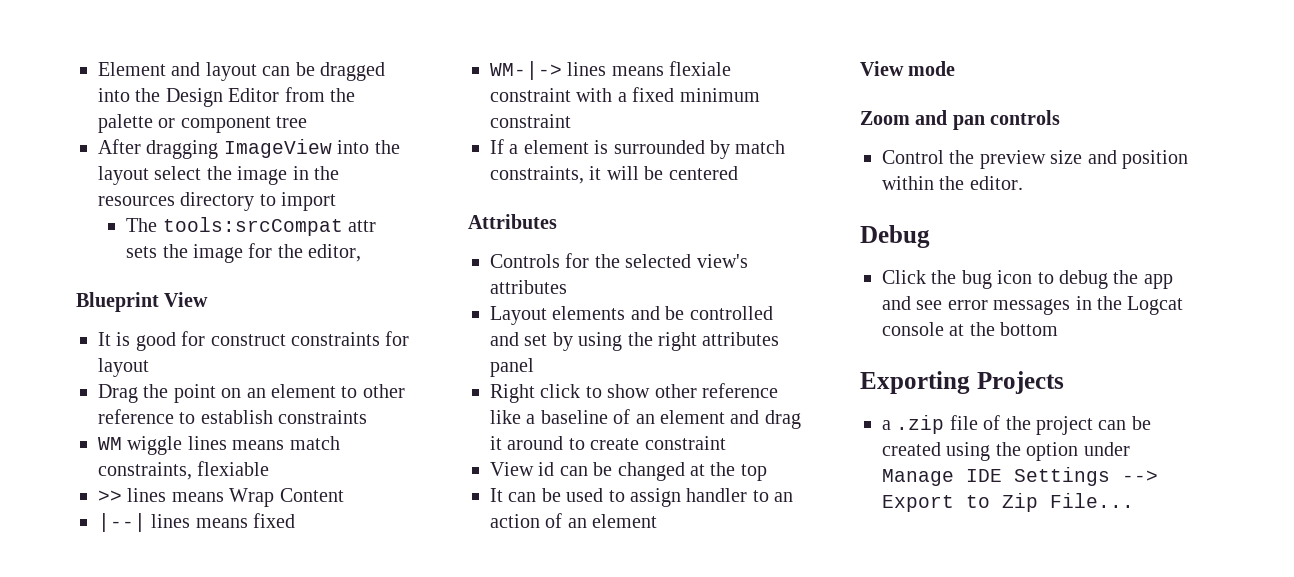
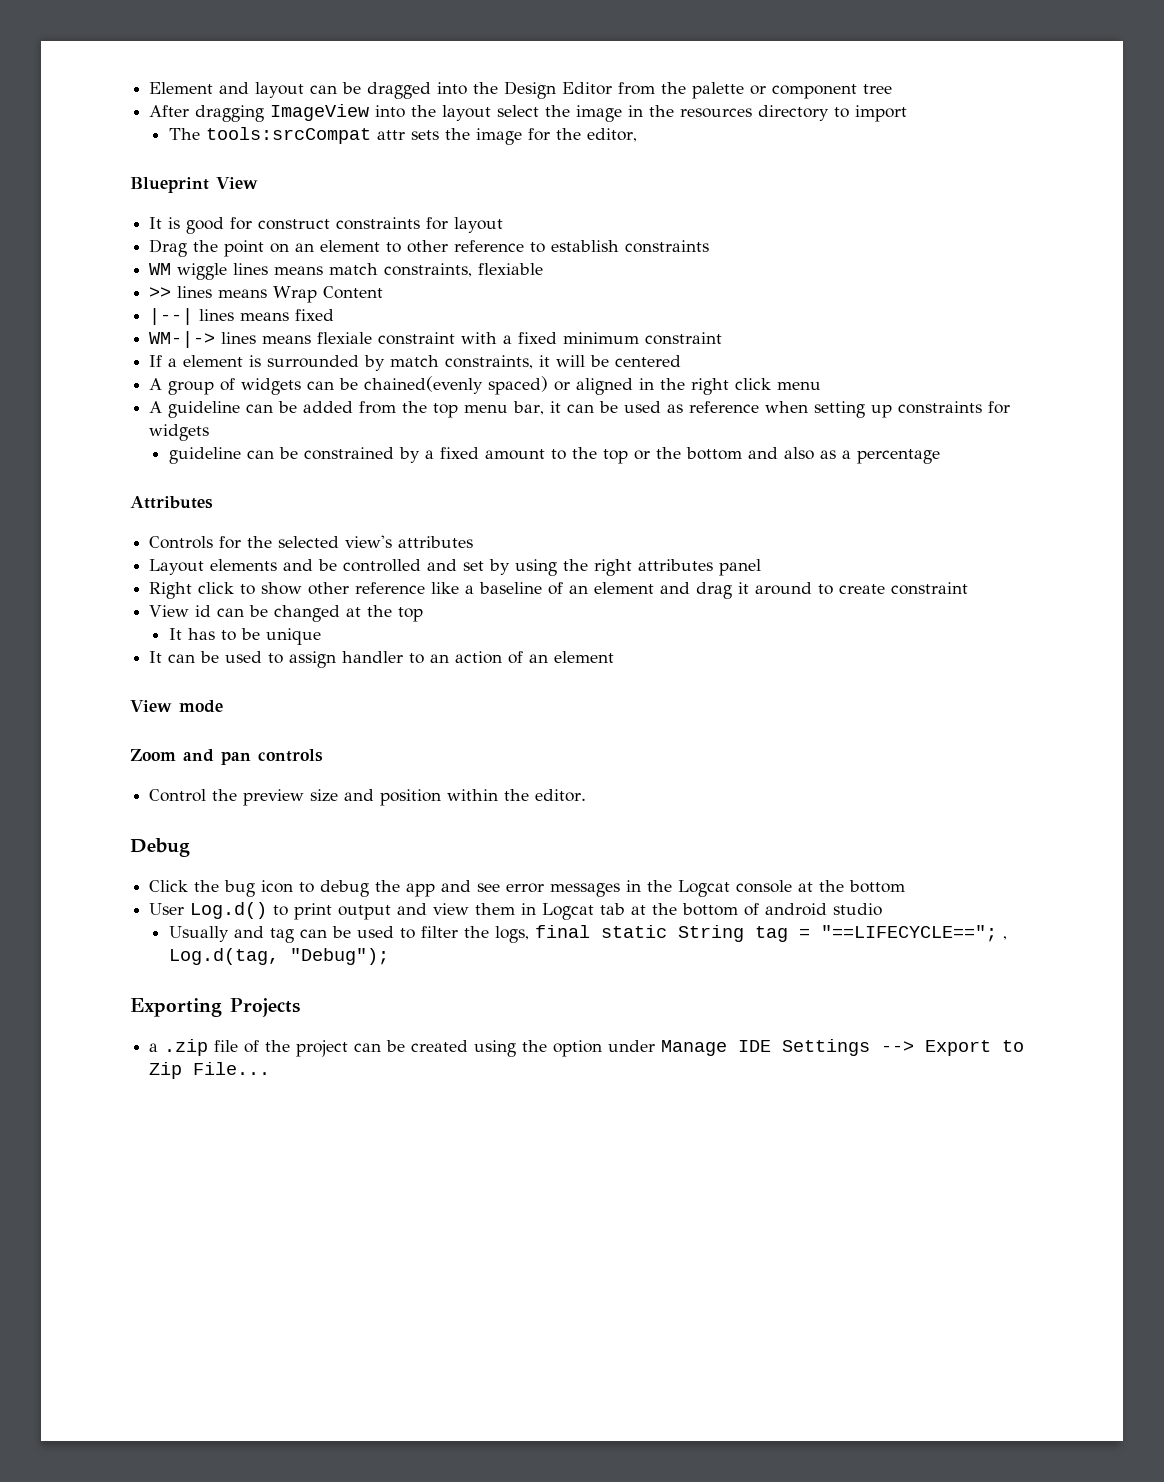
+ A group of widgets can be chained(evenly spaced) or aligned in the right click menu
+ A guideline can be added from the top menu bar, it can be used as reference when setting up constraints for widgets
+ guideline can be constrained by a fixed amount to the top or the bottom and also as a percentage
+ It has to be unique
+ User Log.d() to print output and view them in Logcat tab at the bottom of android studio
+ Usually and tag can be used to filter the logs, final static String tag = "==LIFECYCLE=="; , Log.d(tag, "Debug");

